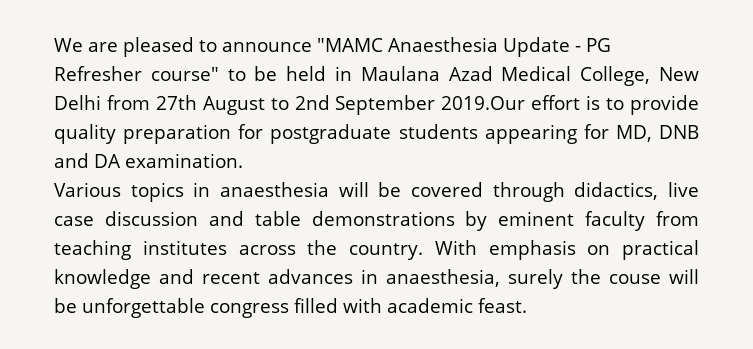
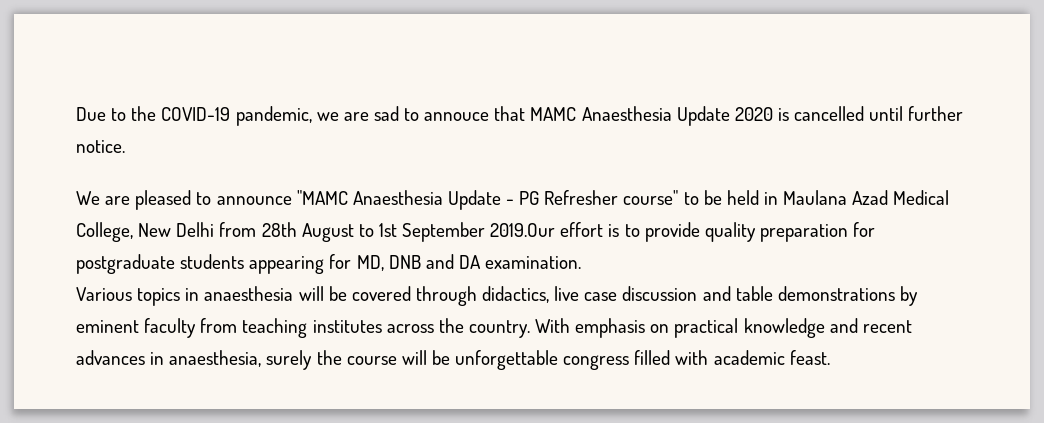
+ Due to the COVID-19 pandemic, we are sad to annouce that MAMC Anaesthesia Update 2020 is cancelled until further notice.
- We are pleased to announce "MAMC Anaesthesia Update - PG Refresher course" to be held in Maulana Azad Medical College, New Delhi from 27th August to 2nd September 2019.Our effort is to provide quality preparation for postgraduate students appearing for MD, DNB and DA examination.
+ We are pleased to announce "MAMC Anaesthesia Update - PG Refresher course" to be held in Maulana Azad Medical College, New Delhi from 28th August to 1st September 2019.Our effort is to provide quality preparation for postgraduate students appearing for MD, DNB and DA examination.
- With emphasis on practical knowledge and recent advances in anaesthesia, surely the couse will be unforgettable congress filled with academic feast.
+ With emphasis on practical knowledge and recent advances in anaesthesia, surely the course will be unforgettable congress filled with academic feast.

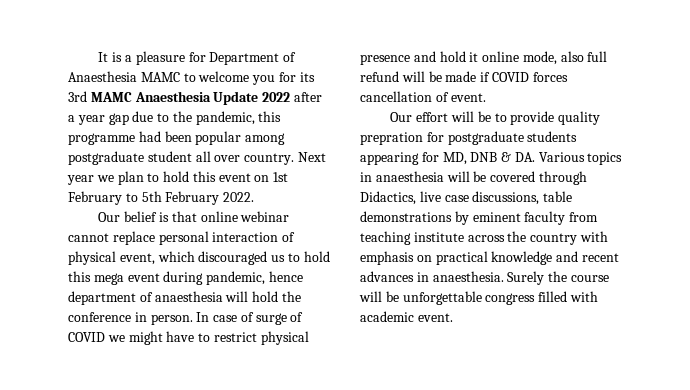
- Due to the COVID-19 pandemic, we are sad to annouce that MAMC Anaesthesia Update 2020 is cancelled until further notice.
- We are pleased to announce "MAMC Anaesthesia Update - PG Refresher course" to be held in Maulana Azad Medical College, New Delhi from 28th August to 1st September 2019.Our effort is to provide quality preparation for postgraduate students appearing for MD, DNB and DA examination.
- Various topics in anaesthesia will be covered through didactics, live case discussion and table demonstrations by eminent faculty from teaching institutes across the country. With emphasis on practical knowledge and recent advances in anaesthesia, surely the course will be unforgettable congress filled with academic feast.
+ It is a pleasure for Department of Anaesthesia MAMC to welcome you for its 3rd MAMC Anaesthesia Update 2022 after a year gap due to the pandemic, this programme had been popular among postgraduate student all over country. Next year we plan to hold this event on 1st February to 5th February 2022.
+ Our belief is that online webinar cannot replace personal interaction of physical event, which discouraged us to hold this mega event during pandemic, hence department of anaesthesia will hold the conference in person. In case of surge of COVID we might have to restrict physical presence and hold it online mode, also full refund will be made if COVID forces cancellation of event.
+ Our effort will be to provide quality prepration for postgraduate students appearing for MD, DNB & DA. Various topics in anaesthesia will be covered through Didactics, live case discussions, table demonstrations by eminent faculty from teaching institute across the country with emphasis on practical knowledge and recent advances in anaesthesia. Surely the course will be unforgettable congress filled with academic event.

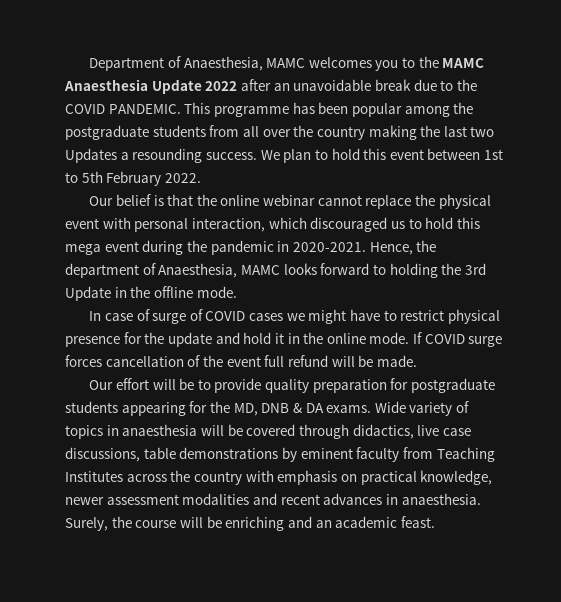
- It is a pleasure for Department of Anaesthesia MAMC to welcome you for its 3rd MAMC Anaesthesia Update 2022 after a year gap due to the pandemic, this programme had been popular among postgraduate student all over country. Next year we plan to hold this event on 1st February to 5th February 2022.
+ Department of Anaesthesia, MAMC welcomes you to the MAMC Anaesthesia Update 2022 after an unavoidable break due to the COVID PANDEMIC. This programme has been popular among the postgraduate students from all over the country making the last two Updates a resounding success. We plan to hold this event between 1st to 5th February 2022.
- Our belief is that online webinar cannot replace personal interaction of physical event, which discouraged us to hold this mega event during pandemic, hence department of anaesthesia will hold the conference in person. In case of surge of COVID we might have to restrict physical presence and hold it online mode, also full refund will be made if COVID forces cancellation of event.
+ Our belief is that the online webinar cannot replace the physical event with personal interaction, which discouraged us to hold this mega event during the pandemic in 2020-2021. Hence, the department of Anaesthesia, MAMC looks forward to holding the 3rd Update in the offline mode.
+ In case of surge of COVID cases we might have to restrict physical presence for the update and hold it in the online mode. If COVID surge forces cancellation of the event full refund will be made.
- Our effort will be to provide quality prepration for postgraduate students appearing for MD, DNB & DA. Various topics in anaesthesia will be covered through Didactics, live case discussions, table demonstrations by eminent faculty from teaching institute across the country with emphasis on practical knowledge and recent advances in anaesthesia.
+ Our effort will be to provide quality preparation for postgraduate students appearing for the MD, DNB & DA exams. Wide variety of topics in anaesthesia will be covered through didactics, live case discussions, table demonstrations by eminent faculty from Teaching Institutes across the country with emphasis on practical knowledge, newer assessment modalities and recent advances in anaesthesia.
- Surely the course will be unforgettable congress filled with academic event.
+ Surely, the course will be enriching and an academic feast.

